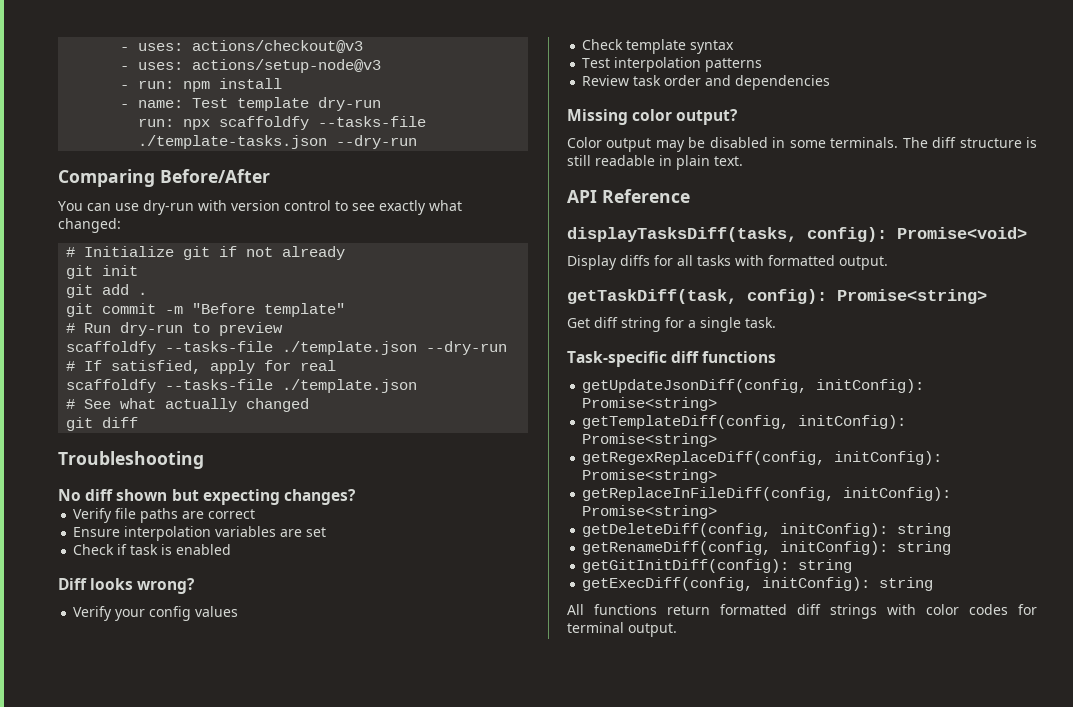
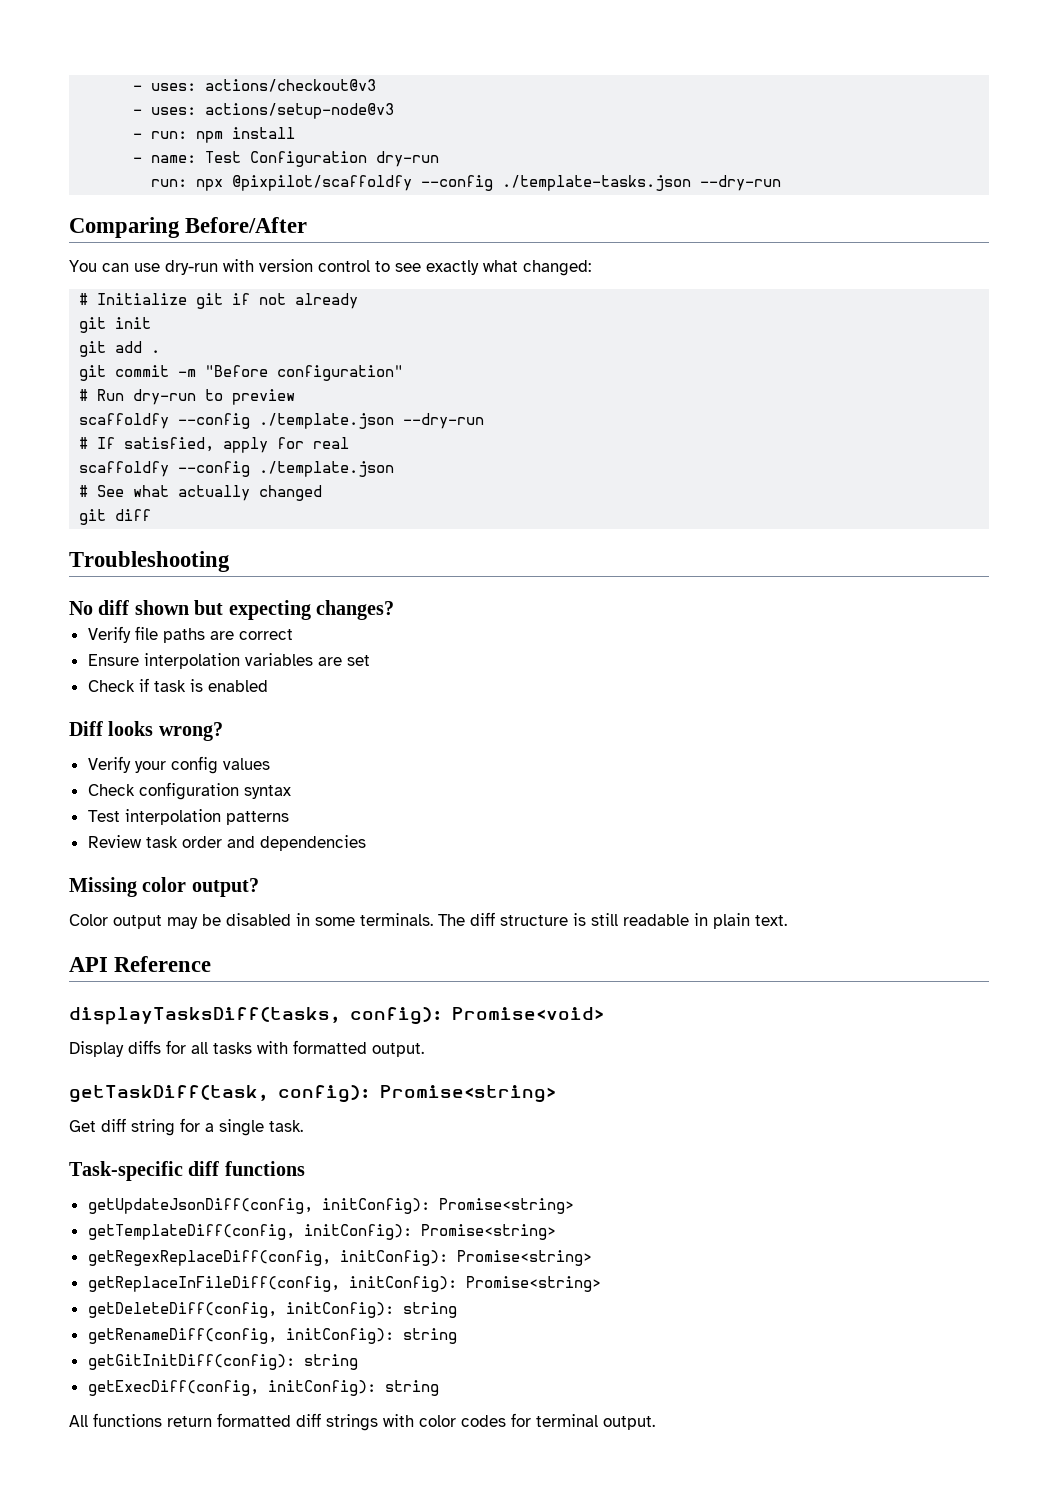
- - name: Test template dry-run
+ - name: Test Configuration dry-run
- run: npx scaffoldfy --tasks-file ./template-tasks.json --dry-run
+ run: npx @pixpilot/scaffoldfy --config ./template-tasks.json --dry-run
- git commit -m "Before template"
+ git commit -m "Before configuration"
- scaffoldfy --tasks-file ./template.json --dry-run
+ scaffoldfy --config ./template.json --dry-run
  # If satisfied, apply for real
- scaffoldfy --tasks-file ./template.json
+ scaffoldfy --config ./template.json
- Check template syntax
+ Check configuration syntax

